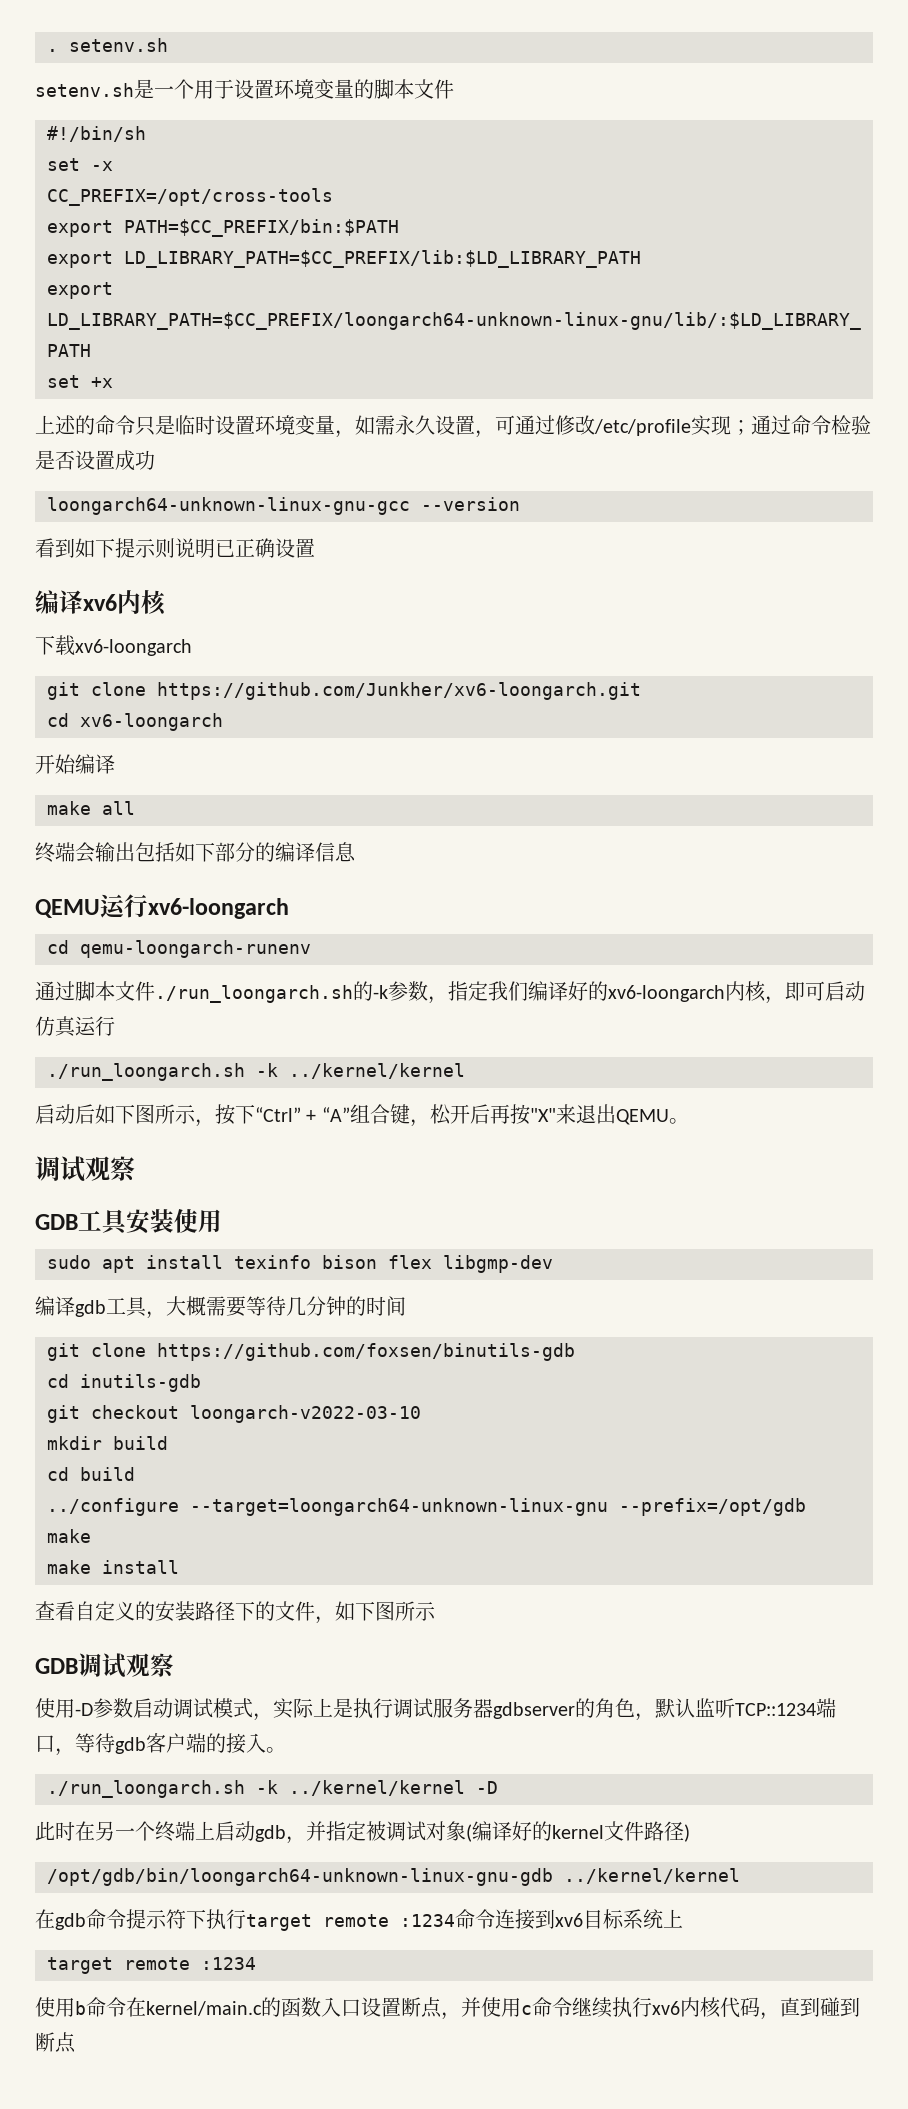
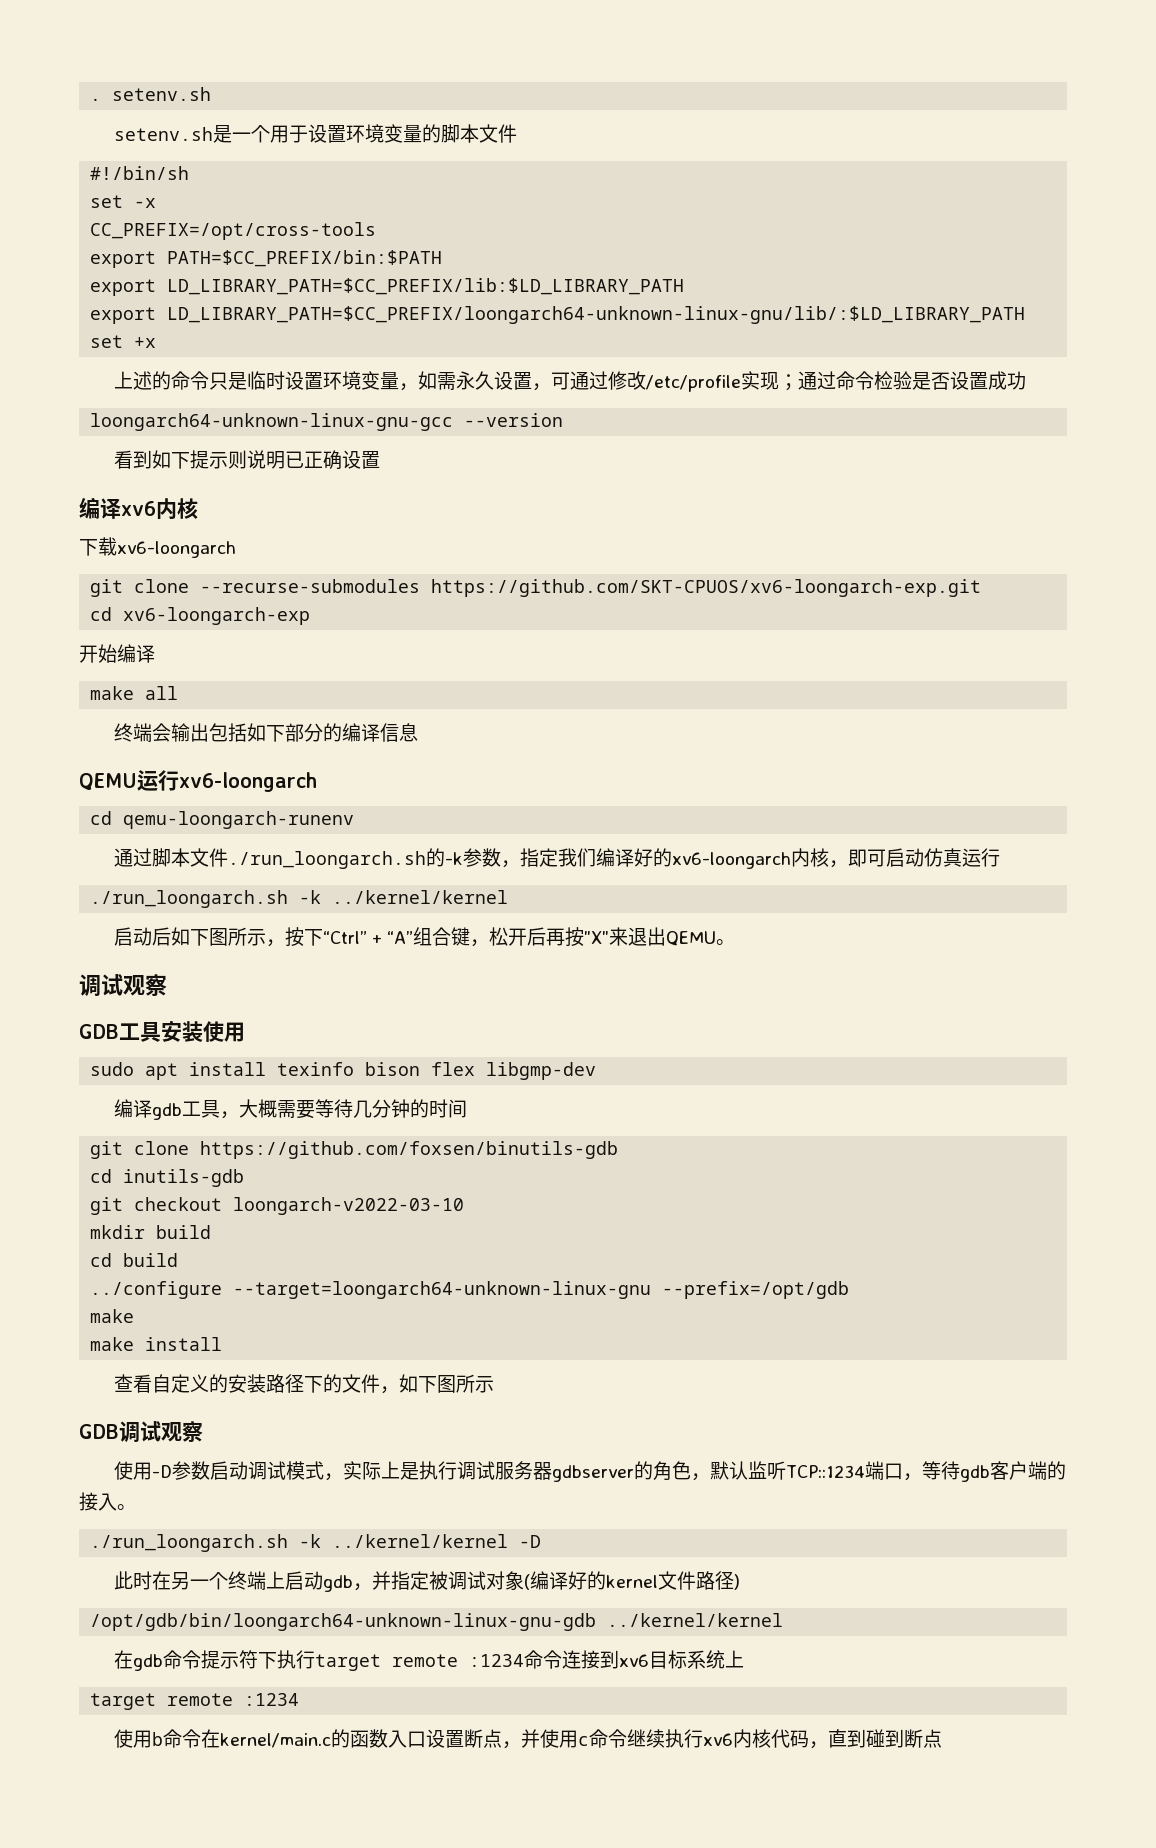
- git clone https://github.com/Junkher/xv6-loongarch.git
- cd xv6-loongarch
+ git clone --recurse-submodules https://github.com/SKT-CPUOS/xv6-loongarch-exp.git
+ cd xv6-loongarch-exp

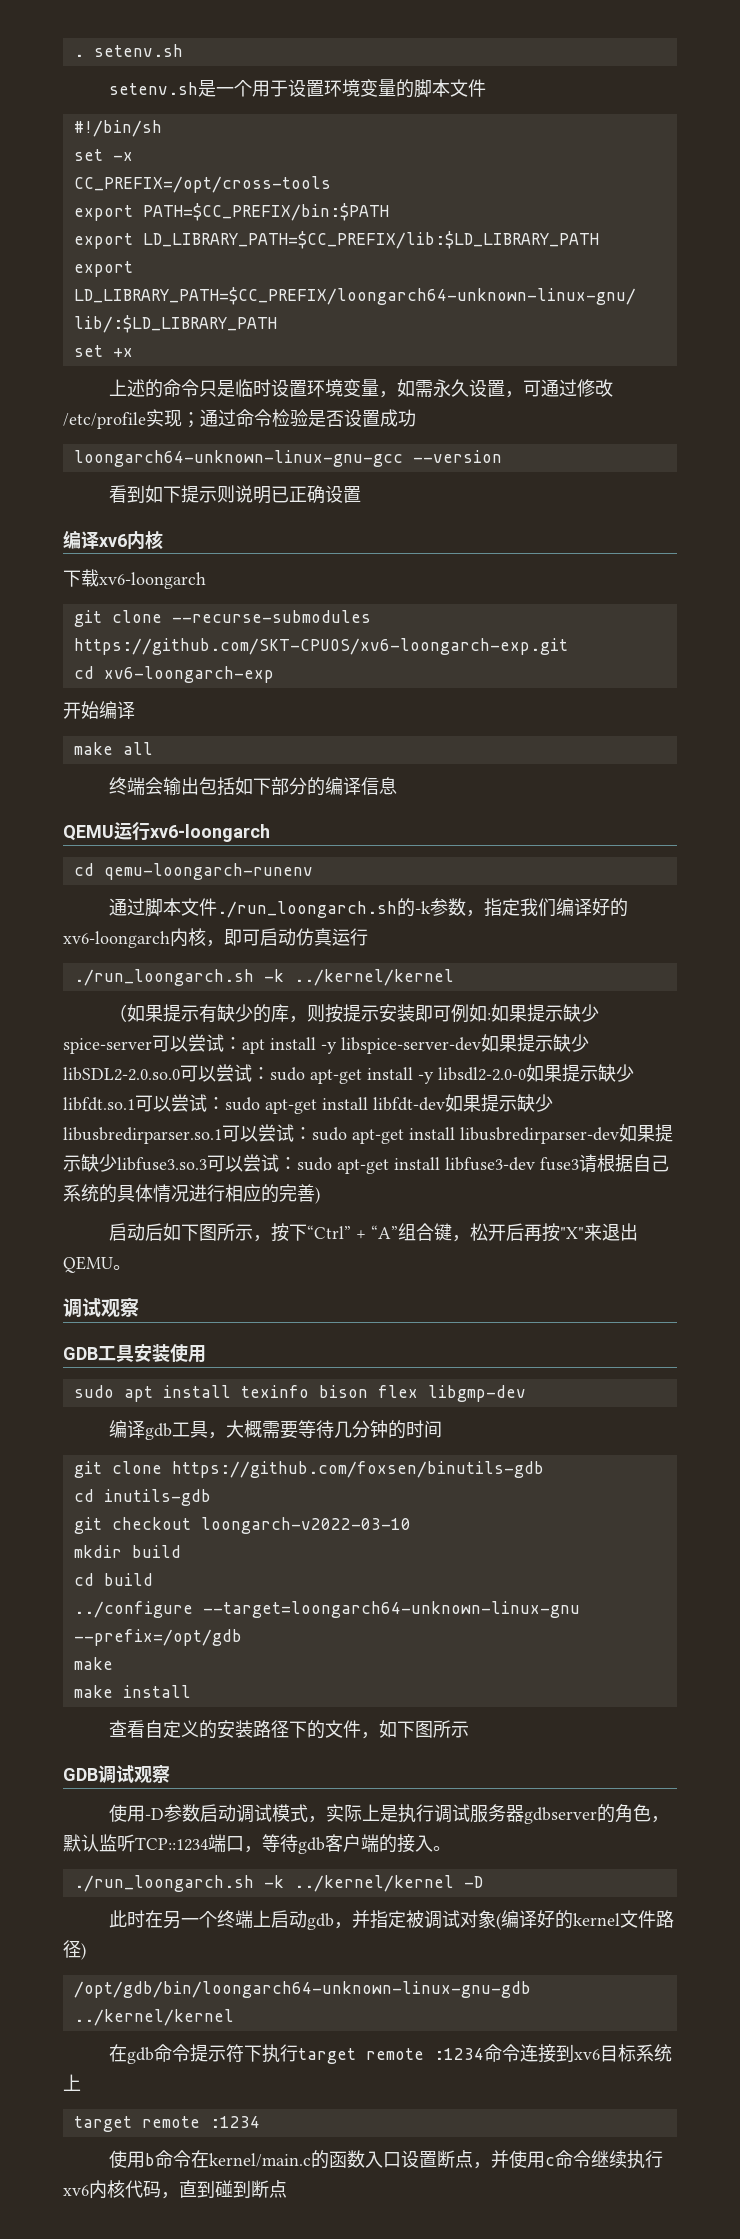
+ （如果提示有缺少的库，则按提示安装即可例如:如果提示缺少spice-server可以尝试：apt install -y libspice-server-dev如果提示缺少libSDL2-2.0.so.0可以尝试：sudo apt-get install -y libsdl2-2.0-0如果提示缺少libfdt.so.1可以尝试：sudo apt-get install libfdt-dev如果提示缺少libusbredirparser.so.1可以尝试：sudo apt-get install libusbredirparser-dev如果提示缺少libfuse3.so.3可以尝试：sudo apt-get install libfuse3-dev fuse3请根据自己系统的具体情况进行相应的完善)

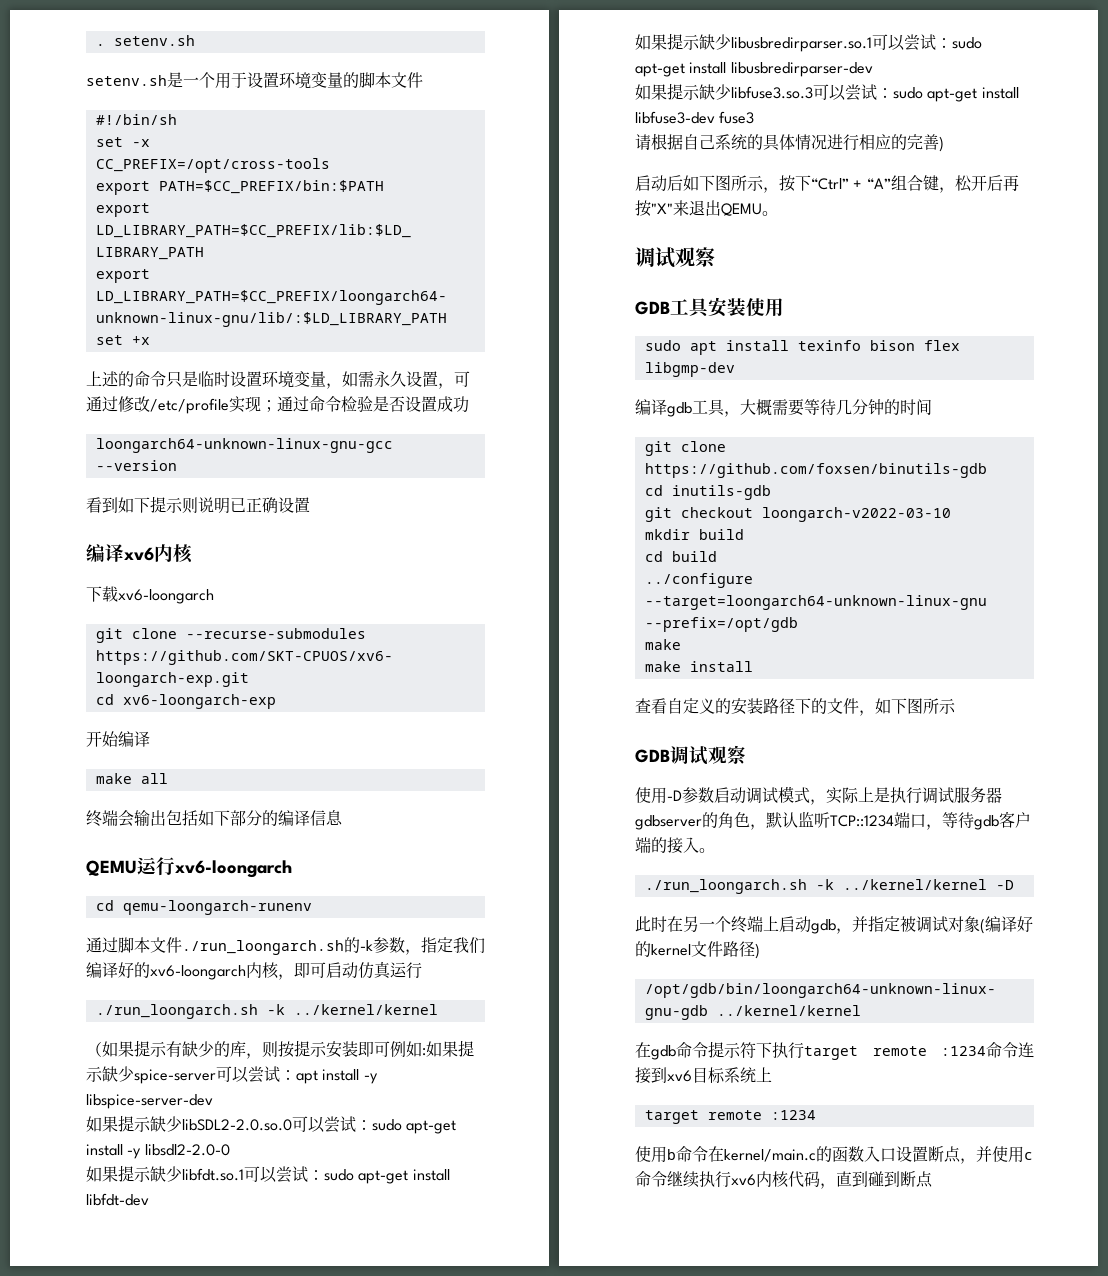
- apt install -y libspice-server-dev如果提示缺少libSDL2-2.0.so.0可以尝试：
+ apt install -y libspice-server-dev
+ 如果提示缺少libSDL2-2.0.so.0可以尝试：
- sudo apt-get install -y libsdl2-2.0-0如果提示缺少libfdt.so.1可以尝试：
+ sudo apt-get install -y libsdl2-2.0-0
+ 如果提示缺少libfdt.so.1可以尝试：
- sudo apt-get install libfdt-dev如果提示缺少libusbredirparser.so.1可以尝试：
+ sudo apt-get install libfdt-dev
+ 如果提示缺少libusbredirparser.so.1可以尝试：
- sudo apt-get install libusbredirparser-dev如果提示缺少libfuse3.so.3可以尝试：
+ sudo apt-get install libusbredirparser-dev
+ 如果提示缺少libfuse3.so.3可以尝试：
- sudo apt-get install libfuse3-dev fuse3请根据自己系统的具体情况进行相应的完善)
+ sudo apt-get install libfuse3-dev fuse3
+ 请根据自己系统的具体情况进行相应的完善)

